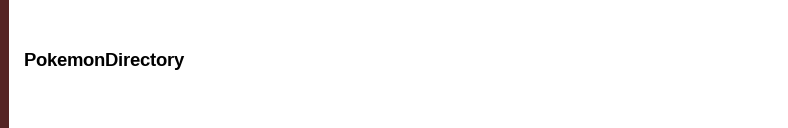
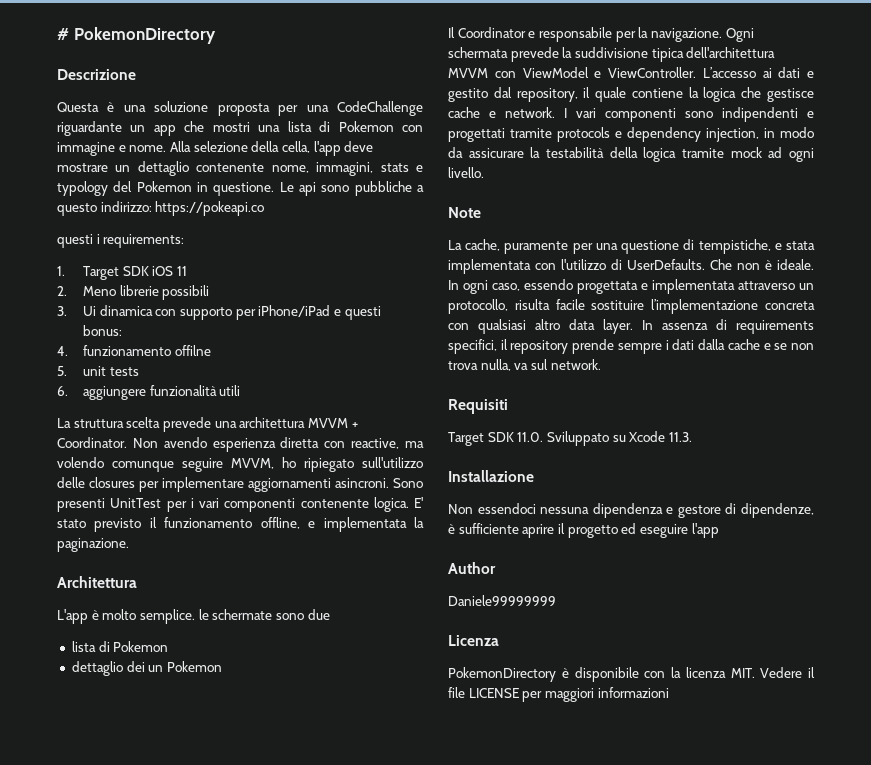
- PokemonDirectory
+ # PokemonDirectory
+ Descrizione
+ Questa è una soluzione proposta per una CodeChallenge riguardante un app che mostri una lista di Pokemon con immagine e nome. Alla selezione della cella, l'app deve mostrare un dettaglio contenente nome, immagini, stats e typology del Pokemon in questione. Le api sono pubbliche a questo indirizzo: https://pokeapi.co
+ questi i requirements:
+ 1. Target SDK iOS 11
+ 2. Meno librerie possibili
+ 3. Ui dinamica con supporto per iPhone/iPad e questi bonus:
+ 4. funzionamento offilne
+ 5. unit tests
+ 6. aggiungere funzionalità utili
+ La struttura scelta prevede una architettura MVVM + Coordinator. Non avendo esperienza diretta con reactive, ma volendo comunque seguire MVVM, ho ripiegato sull'utilizzo delle closures per implementare aggiornamenti asincroni. Sono presenti UnitTest per i vari componenti contenente logica. E' stato previsto il funzionamento offline, e implementata la paginazione.
+ Architettura
+ L'app è molto semplice. le schermate sono due
+ lista di Pokemon
+ dettaglio dei un Pokemon
+ Il Coordinator e responsabile per la navigazione. Ogni schermata prevede la suddivisione tipica dell'architettura MVVM con ViewModel e ViewController. L’accesso ai dati e gestito dal repository, il quale contiene la logica che gestisce cache e network. I vari componenti sono indipendenti e progettati tramite protocols e dependency injection, in modo da assicurare la testabilità della logica tramite mock ad ogni livello.
+ Note
+ La cache, puramente per una questione di tempistiche, e stata implementata con l'utilizzo di UserDefaults. Che non è ideale. In ogni caso, essendo progettata e implementata attraverso un protocollo, risulta facile sostituire l’implementazione concreta con qualsiasi altro data layer. In assenza di requirements specifici, il repository prende sempre i dati dalla cache e se non trova nulla, va sul network.
+ Requisiti
+ Target SDK 11.0. Sviluppato su Xcode 11.3.
+ Installazione
+ Non essendoci nessuna dipendenza e gestore di dipendenze, è sufficiente aprire il progetto ed eseguire l'app
+ Author
+ Daniele99999999
+ Licenza
+ PokemonDirectory è disponibile con la licenza MIT. Vedere il file LICENSE per maggiori informazioni

